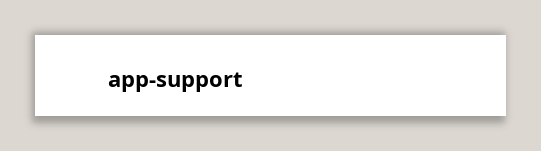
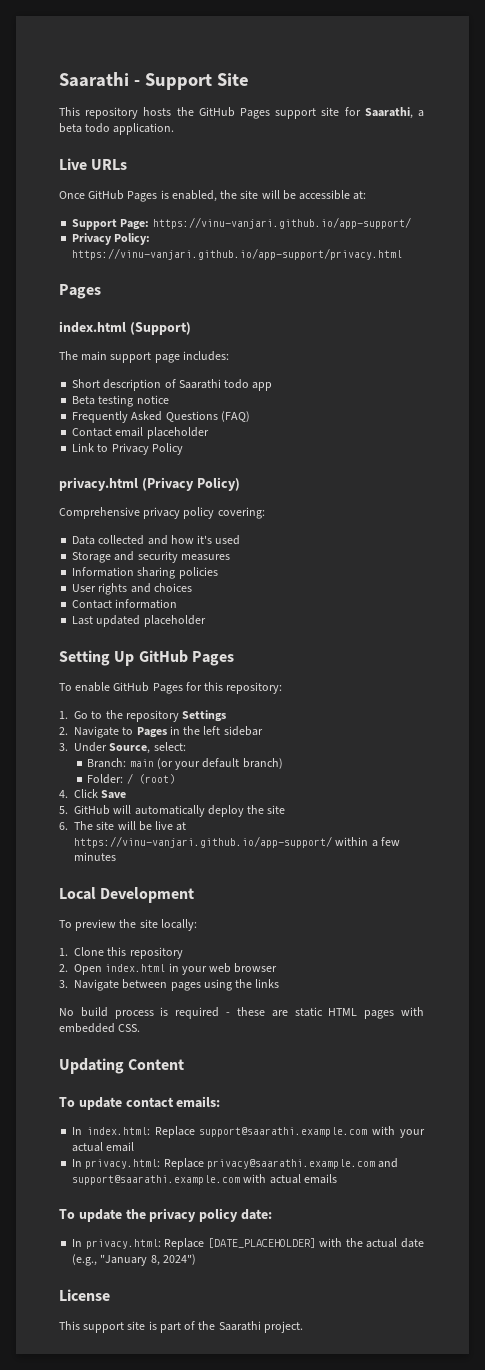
- app-support
+ Saarathi - Support Site
+ This repository hosts the GitHub Pages support site for Saarathi, a beta todo application.
+ Live URLs
+ Once GitHub Pages is enabled, the site will be accessible at:
+ Support Page: https://vinu-vanjari.github.io/app-support/
+ Privacy Policy: https://vinu-vanjari.github.io/app-support/privacy.html
+ Pages
+ index.html (Support)
+ The main support page includes:
+ Short description of Saarathi todo app
+ Beta testing notice
+ Frequently Asked Questions (FAQ)
+ Contact email placeholder
+ Link to Privacy Policy
+ privacy.html (Privacy Policy)
+ Comprehensive privacy policy covering:
+ Data collected and how it's used
+ Storage and security measures
+ Information sharing policies
+ User rights and choices
+ Contact information
+ Last updated placeholder
+ Setting Up GitHub Pages
+ To enable GitHub Pages for this repository:
+ 1. Go to the repository Settings
+ 2. Navigate to Pages in the left sidebar
+ 3. Under Source, select:
+ Branch: main (or your default branch)
+ Folder: / (root)
+ 4. Click Save
+ 5. GitHub will automatically deploy the site
+ 6. The site will be live at https://vinu-vanjari.github.io/app-support/ within a few minutes
+ Local Development
+ To preview the site locally:
+ 1. Clone this repository
+ 2. Open index.html in your web browser
+ 3. Navigate between pages using the links
+ No build process is required - these are static HTML pages with embedded CSS.
+ Updating Content
+ To update contact emails:
+ In index.html: Replace support@saarathi.example.com with your actual email
+ In privacy.html: Replace privacy@saarathi.example.com and support@saarathi.example.com with actual emails
+ To update the privacy policy date:
+ In privacy.html: Replace [DATE_PLACEHOLDER] with the actual date (e.g., "January 8, 2024")
+ License
+ This support site is part of the Saarathi project.

